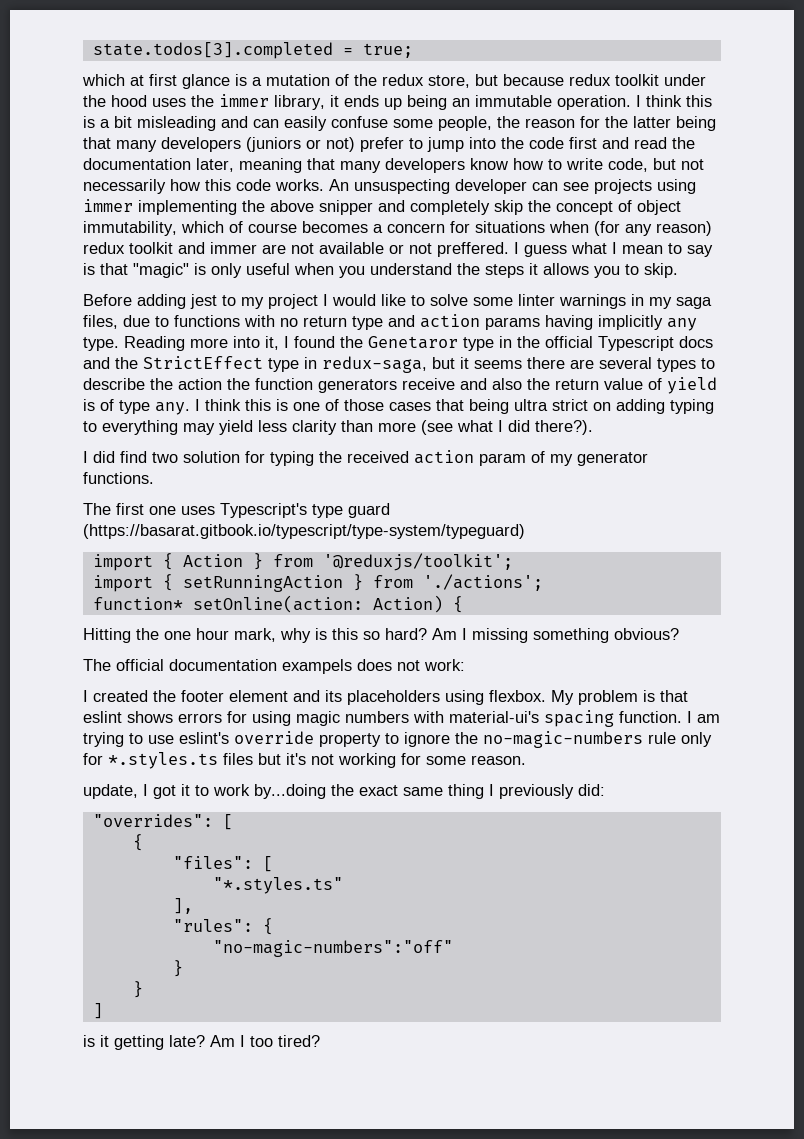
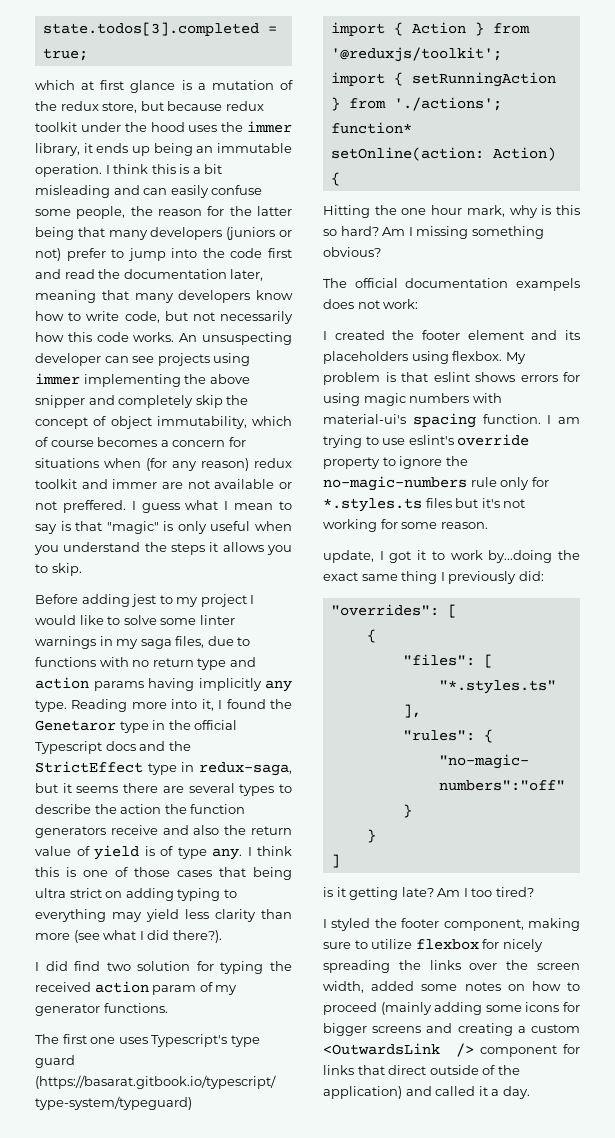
+ I styled the footer component, making sure to utilize flexbox for nicely spreading the links over the screen width, added some notes on how to proceed (mainly adding some icons for bigger screens and creating a custom <OutwardsLink /> component for links that direct outside of the application) and called it a day.

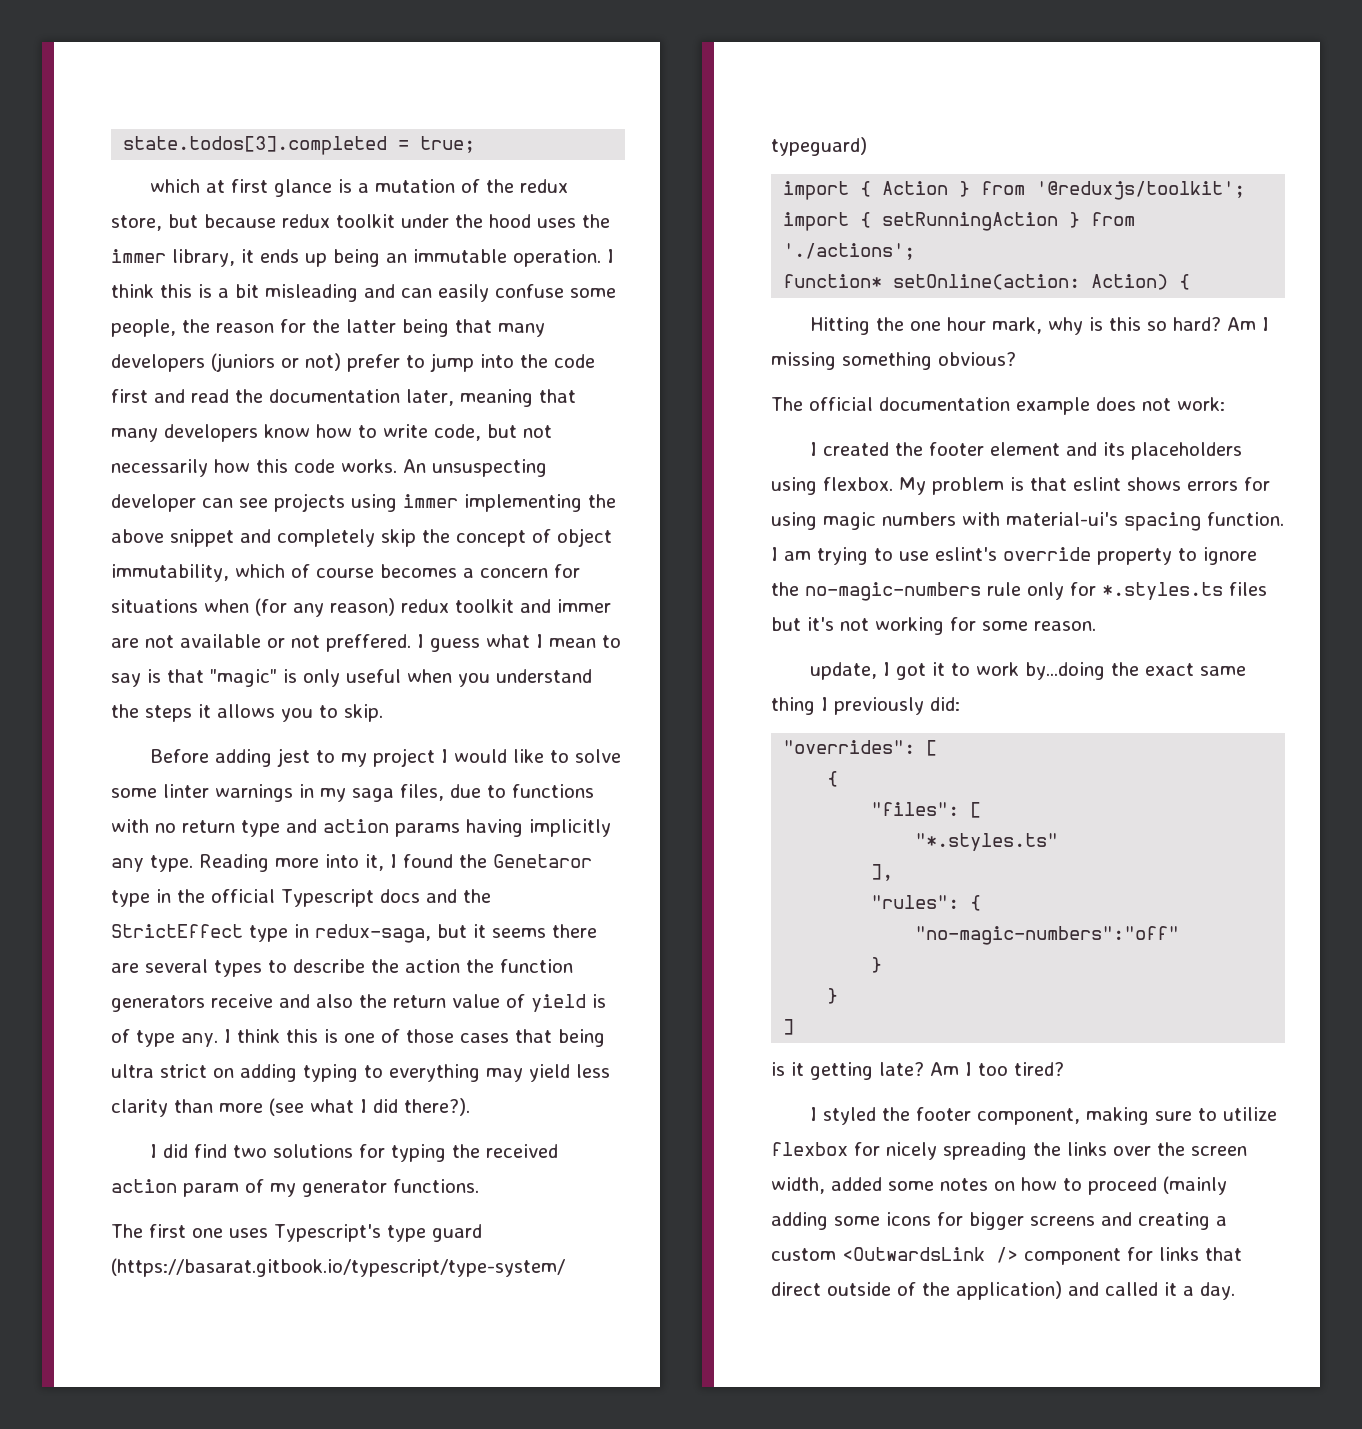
- An unsuspecting developer can see projects using immer implementing the above snipper and completely skip the concept of object immutability, which of course becomes a concern for situations when (for any reason) redux toolkit and immer are not available or not preffered.
+ An unsuspecting developer can see projects using immer implementing the above snippet and completely skip the concept of object immutability, which of course becomes a concern for situations when (for any reason) redux toolkit and immer are not available or not preffered.
- I did find two solution for typing the received action param of my generator functions.
+ I did find two solutions for typing the received action param of my generator functions.
- The official documentation exampels does not work:
+ The official documentation example does not work:

